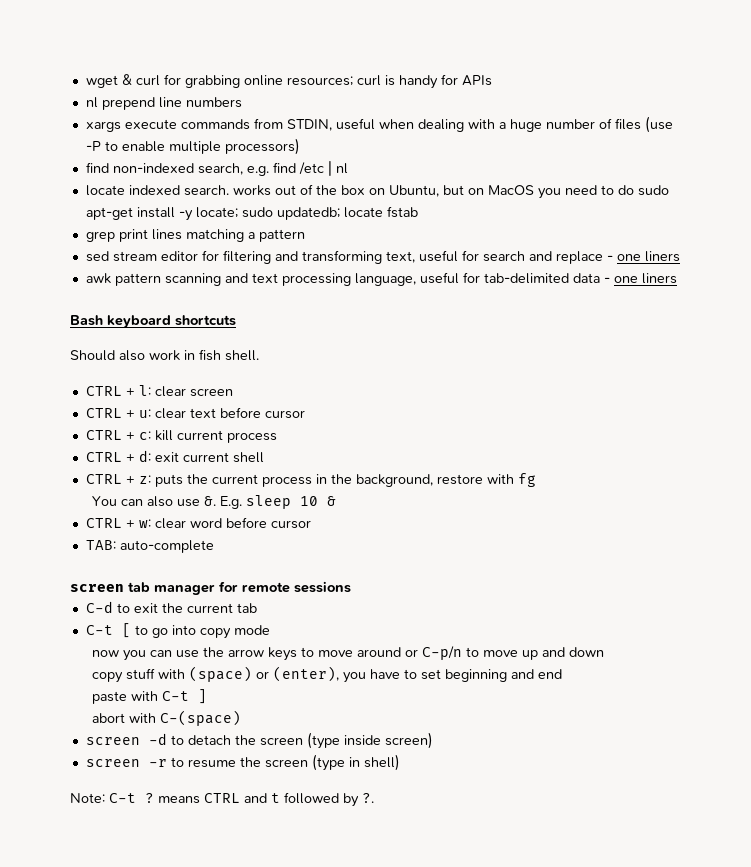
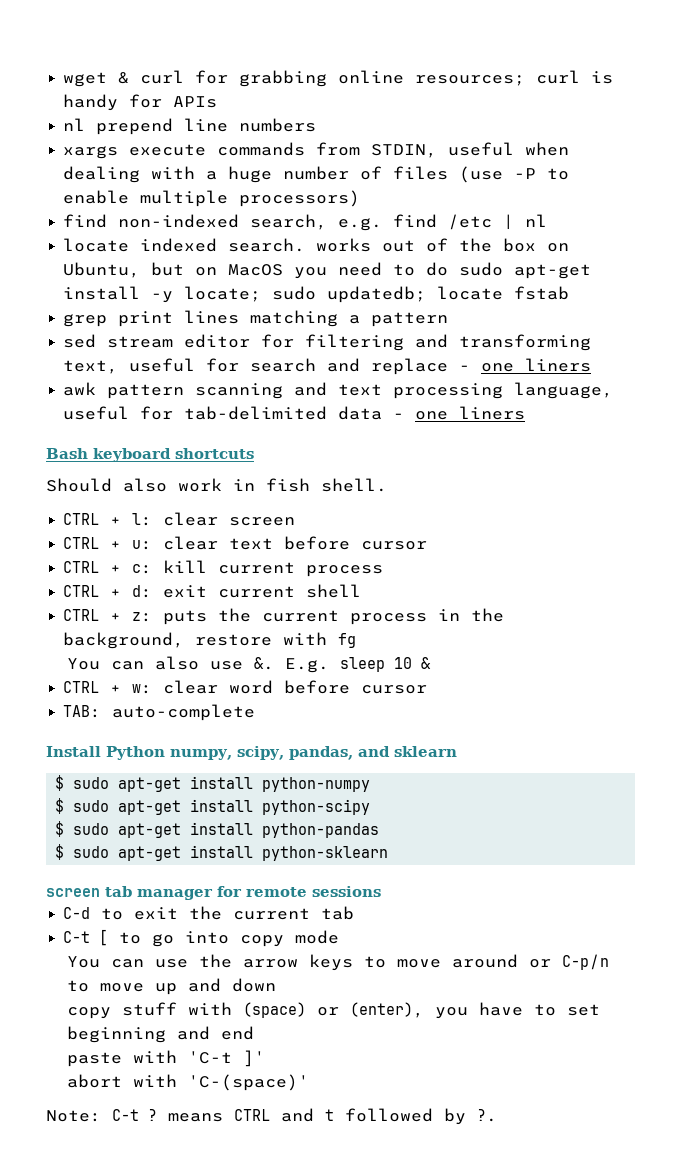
+ Install Python numpy, scipy, pandas, and sklearn
+ $ sudo apt-get install python-numpy
+ $ sudo apt-get install python-scipy
+ $ sudo apt-get install python-pandas
+ $ sudo apt-get install python-sklearn
- now you can use the arrow keys to move around or C-p/n to move up and down
+ You can use the arrow keys to move around or C-p/n to move up and down
- paste with C-t ]
+ paste with 'C-t ]'
- abort with C-(space)
- screen -d to detach the screen (type inside screen)
- screen -r to resume the screen (type in shell)
+ abort with 'C-(space)'

